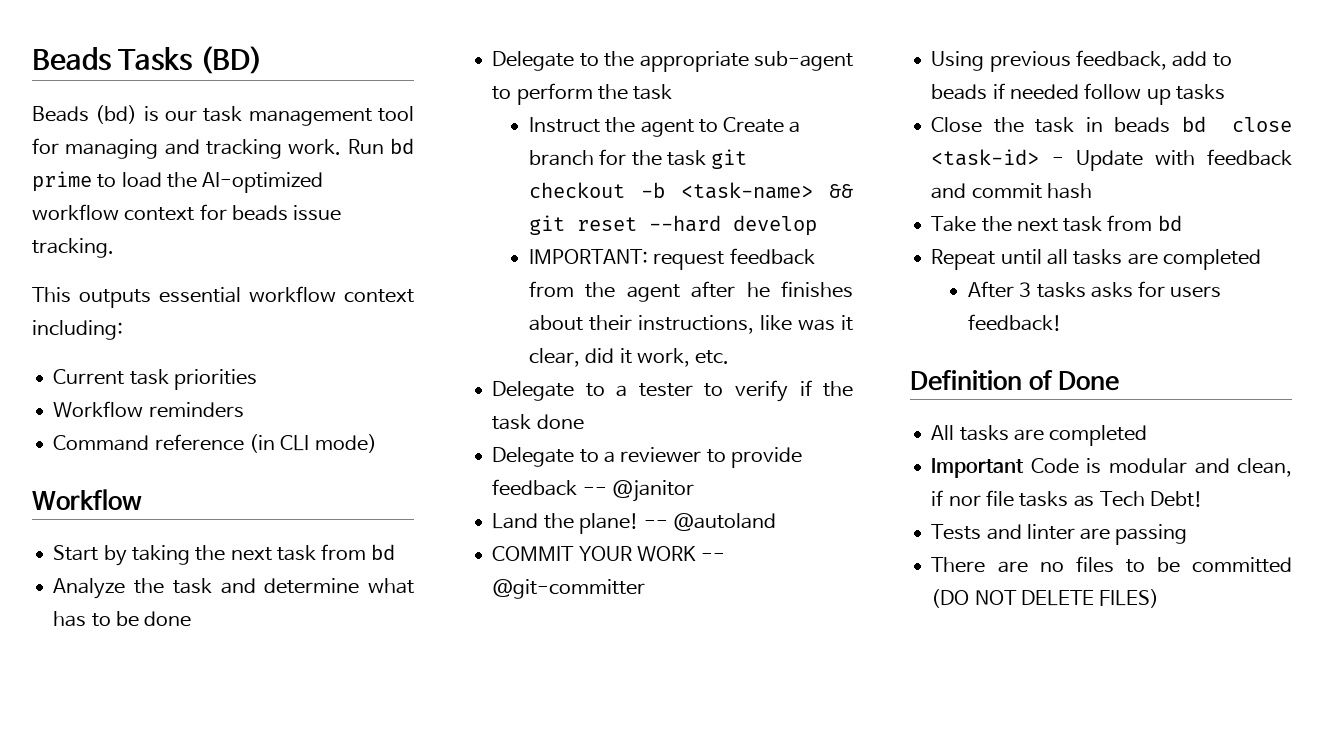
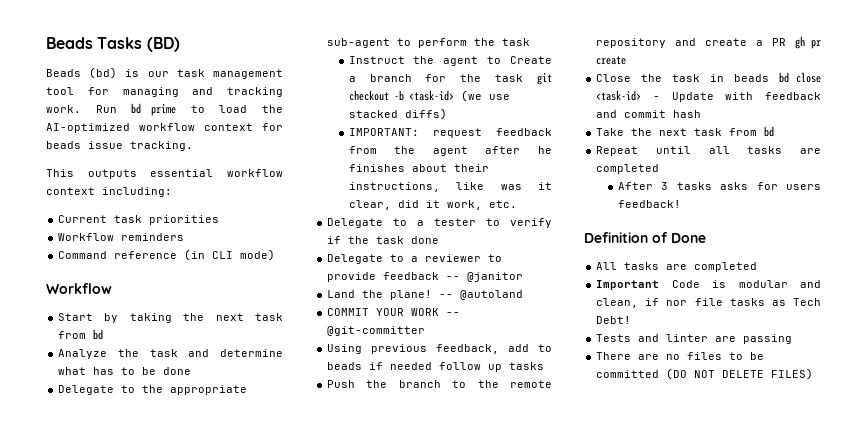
- Instruct the agent to Create a branch for the task git checkout -b <task-name> && git reset --hard develop
+ Instruct the agent to Create a branch for the task git checkout -b <task-id> (we use stacked diffs)
+ Push the branch to the remote repository and create a PR gh pr create

